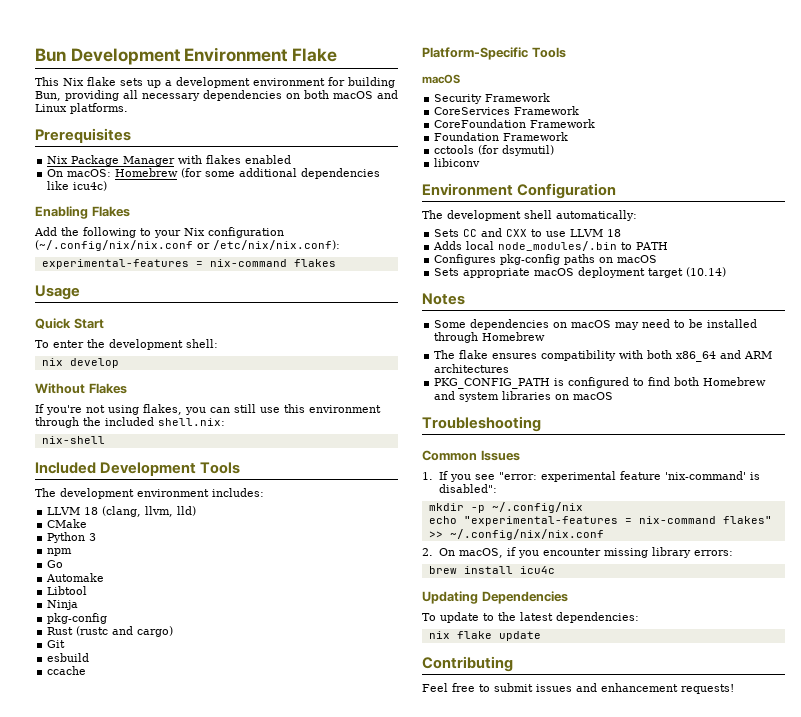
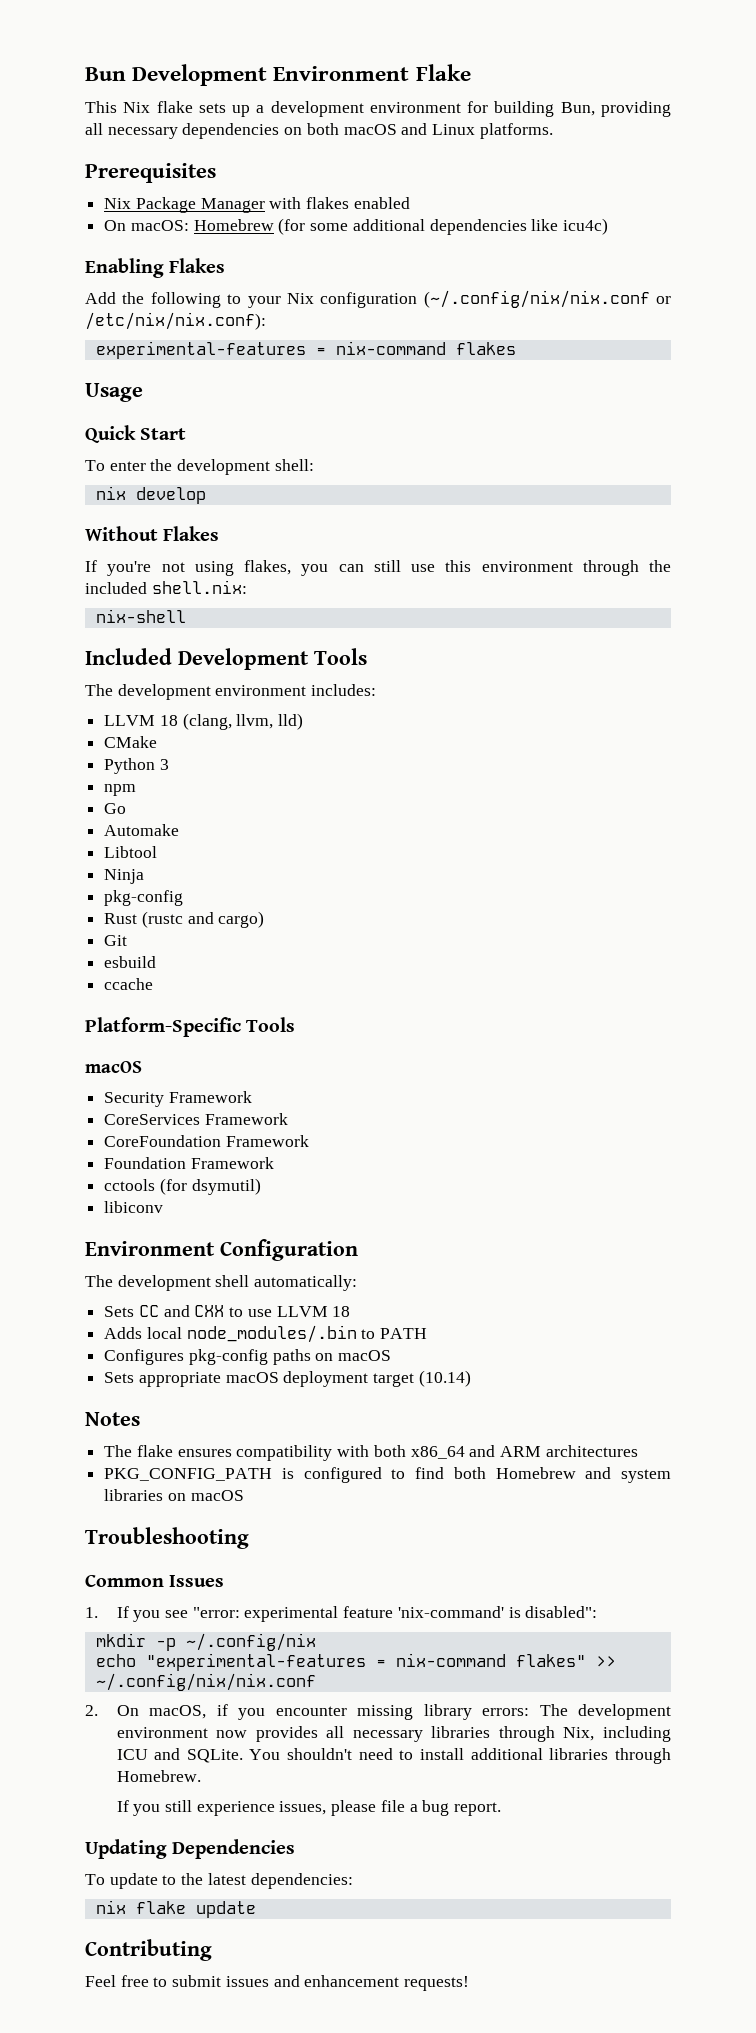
- Some dependencies on macOS may need to be installed through Homebrew
- 2. On macOS, if you encounter missing library errors:
- brew install icu4c
+ 2. On macOS, if you encounter missing library errors: The development environment now provides all necessary libraries through Nix, including ICU and SQLite. You shouldn't need to install additional libraries through Homebrew.
+ If you still experience issues, please file a bug report.

